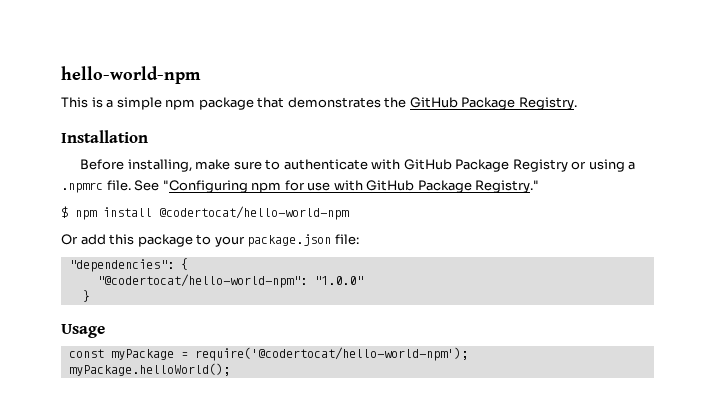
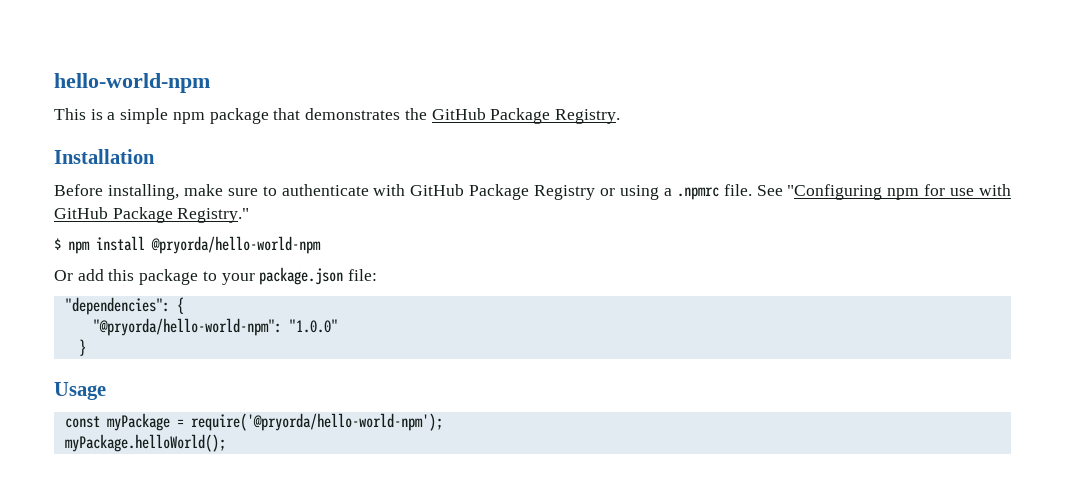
- $ npm install @codertocat/hello-world-npm
+ $ npm install @pryorda/hello-world-npm
- "@codertocat/hello-world-npm": "1.0.0"
+ "@pryorda/hello-world-npm": "1.0.0"
- const myPackage = require('@codertocat/hello-world-npm');
+ const myPackage = require('@pryorda/hello-world-npm');

